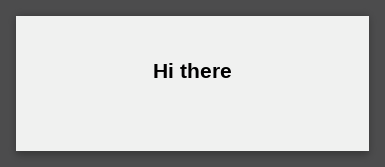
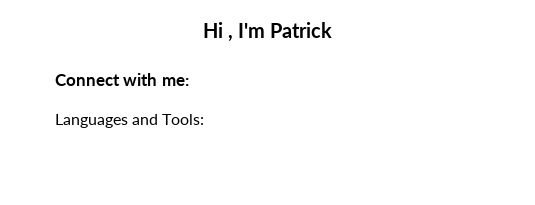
- Hi there
+ Hi , I'm Patrick
+ Connect with me:
+ Languages and Tools:

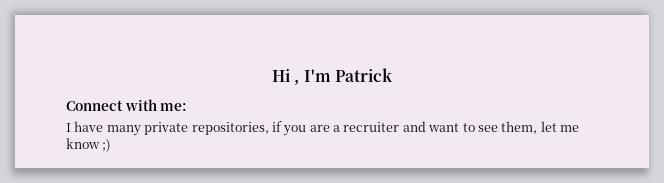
- Languages and Tools:
+ I have many private repositories, if you are a recruiter and want to see them, let me know ;)

